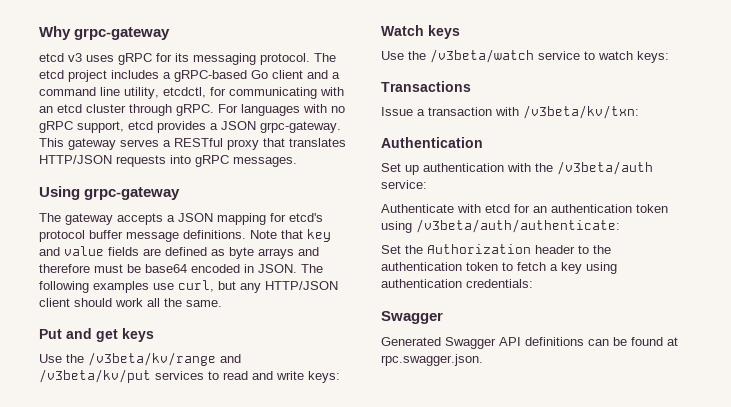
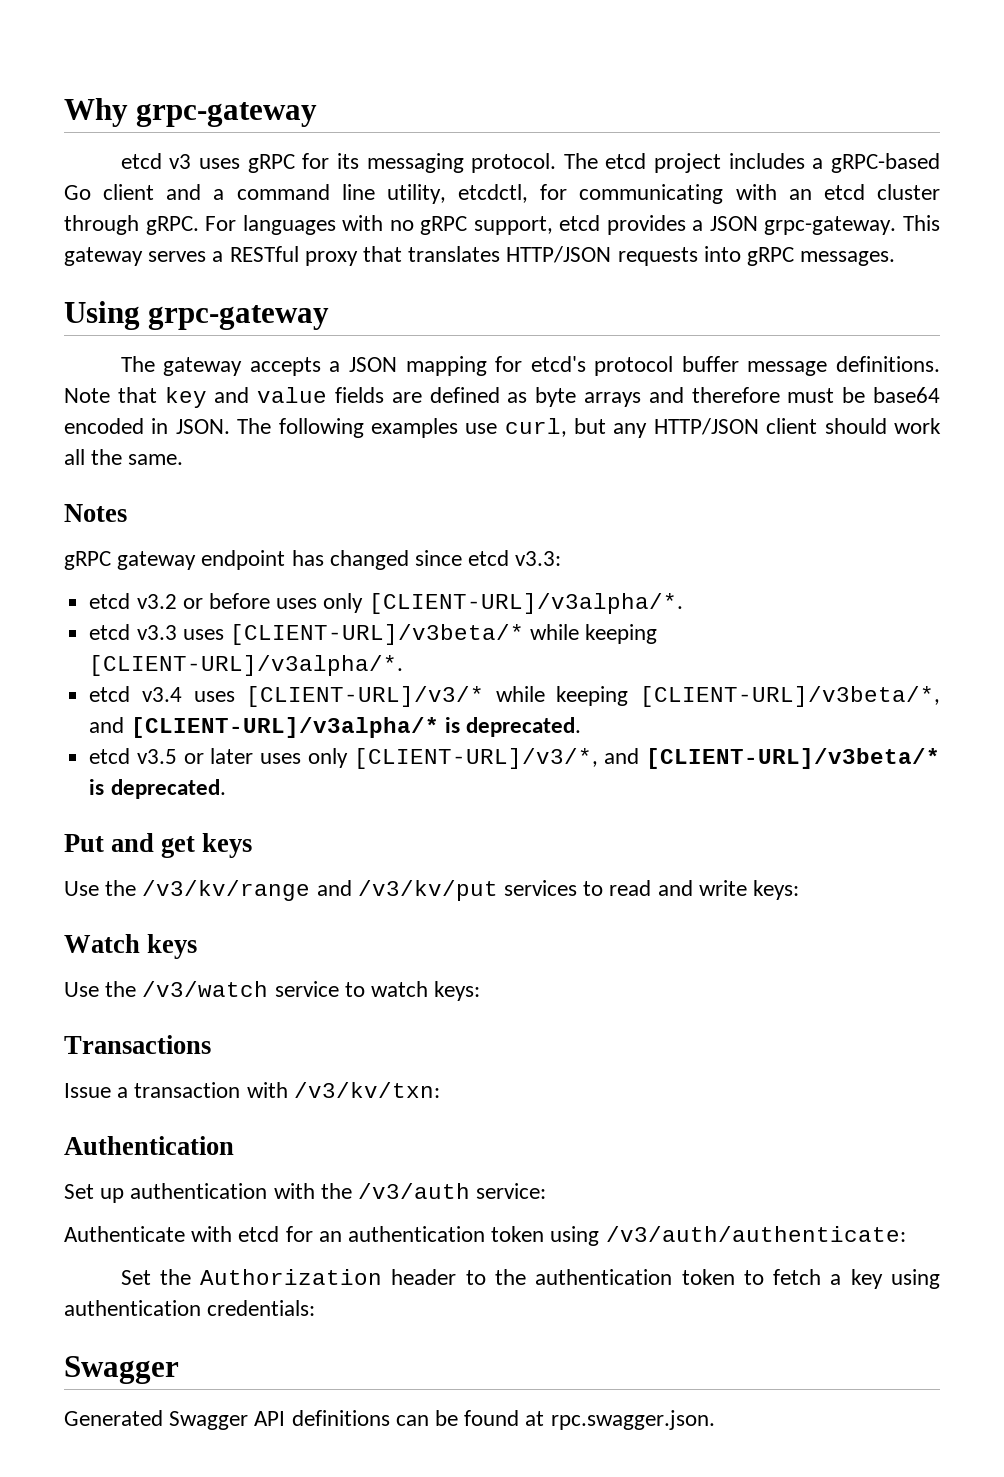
+ Notes
+ gRPC gateway endpoint has changed since etcd v3.3:
+ etcd v3.2 or before uses only [CLIENT-URL]/v3alpha/*.
+ etcd v3.3 uses [CLIENT-URL]/v3beta/* while keeping [CLIENT-URL]/v3alpha/*.
+ etcd v3.4 uses [CLIENT-URL]/v3/* while keeping [CLIENT-URL]/v3beta/*, and [CLIENT-URL]/v3alpha/* is deprecated.
+ etcd v3.5 or later uses only [CLIENT-URL]/v3/*, and [CLIENT-URL]/v3beta/* is deprecated.
- Use the /v3beta/kv/range and /v3beta/kv/put services to read and write keys:
+ Use the /v3/kv/range and /v3/kv/put services to read and write keys:
- Use the /v3beta/watch service to watch keys:
+ Use the /v3/watch service to watch keys:
- Issue a transaction with /v3beta/kv/txn:
+ Issue a transaction with /v3/kv/txn:
- Set up authentication with the /v3beta/auth service:
+ Set up authentication with the /v3/auth service:
- Authenticate with etcd for an authentication token using /v3beta/auth/authenticate:
+ Authenticate with etcd for an authentication token using /v3/auth/authenticate:

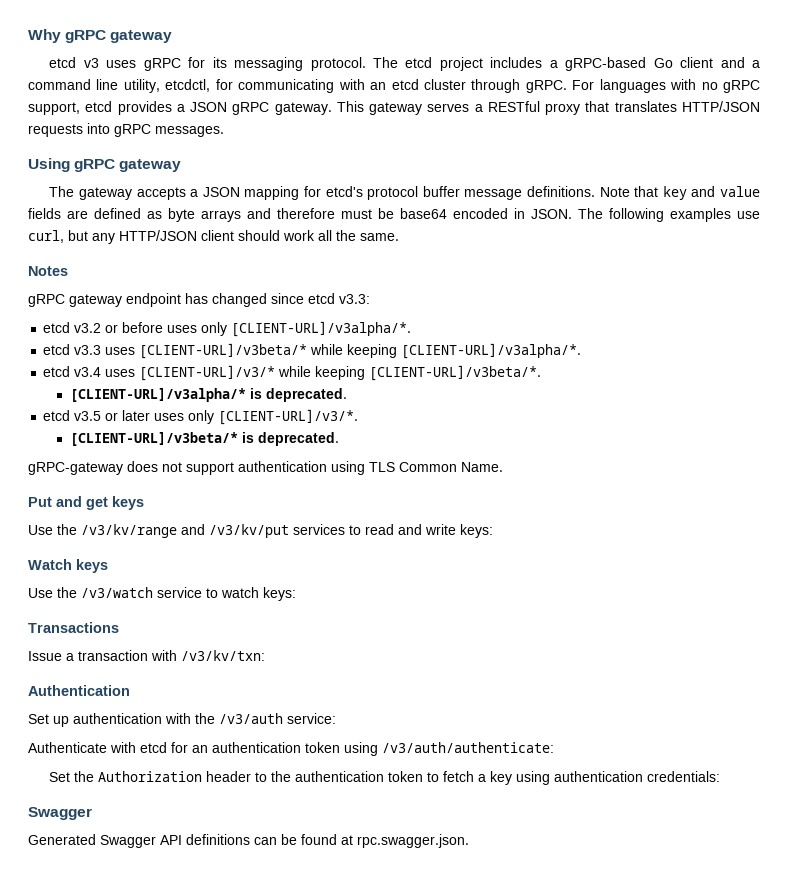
- Why grpc-gateway
+ Why gRPC gateway
- For languages with no gRPC support, etcd provides a JSON grpc-gateway.
+ For languages with no gRPC support, etcd provides a JSON gRPC gateway.
- Using grpc-gateway
+ Using gRPC gateway
- etcd v3.4 uses [CLIENT-URL]/v3/* while keeping [CLIENT-URL]/v3beta/*, and [CLIENT-URL]/v3alpha/* is deprecated.
+ etcd v3.4 uses [CLIENT-URL]/v3/* while keeping [CLIENT-URL]/v3beta/*.
+ [CLIENT-URL]/v3alpha/* is deprecated.
- etcd v3.5 or later uses only [CLIENT-URL]/v3/*, and [CLIENT-URL]/v3beta/* is deprecated.
+ etcd v3.5 or later uses only [CLIENT-URL]/v3/*.
+ [CLIENT-URL]/v3beta/* is deprecated.
+ gRPC-gateway does not support authentication using TLS Common Name.

